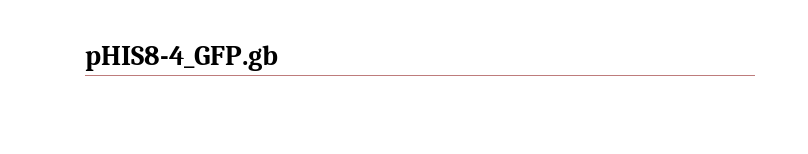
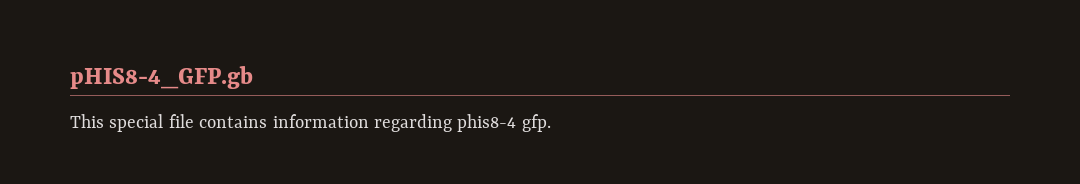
+ This special file contains information regarding phis8-4 gfp.

